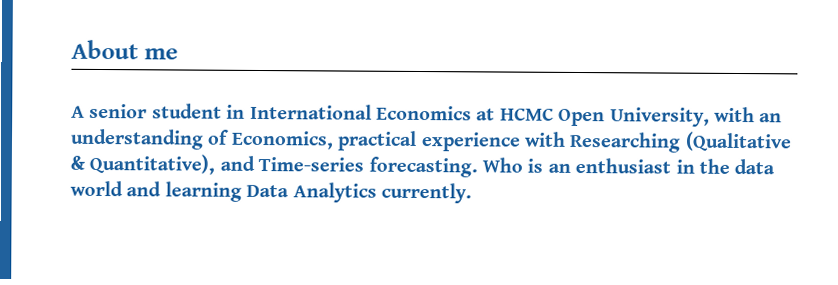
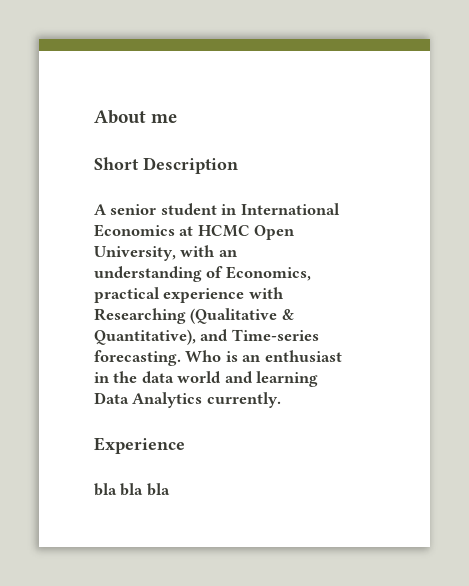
+ Short Description
+ Experience
+ bla bla bla

